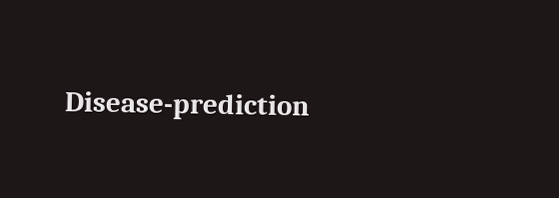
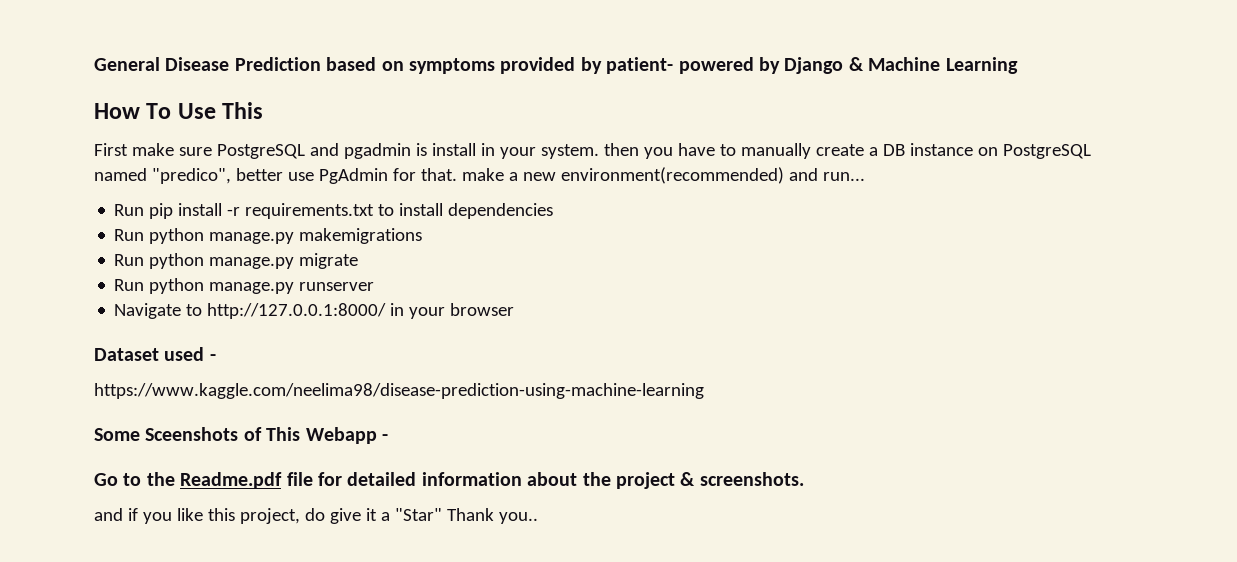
- Disease-prediction
+ General Disease Prediction based on symptoms provided by patient- powered by Django & Machine Learning
+ How To Use This
+ First make sure PostgreSQL and pgadmin is install in your system. then you have to manually create a DB instance on PostgreSQL named "predico", better use PgAdmin for that. make a new environment(recommended) and run...
+ Run pip install -r requirements.txt to install dependencies
+ Run python manage.py makemigrations
+ Run python manage.py migrate
+ Run python manage.py runserver
+ Navigate to http://127.0.0.1:8000/ in your browser
+ Dataset used -
+ https://www.kaggle.com/neelima98/disease-prediction-using-machine-learning
+ Some Sceenshots of This Webapp -
+ Go to the Readme.pdf file for detailed information about the project & screenshots.
+ and if you like this project, do give it a "Star" Thank you..

